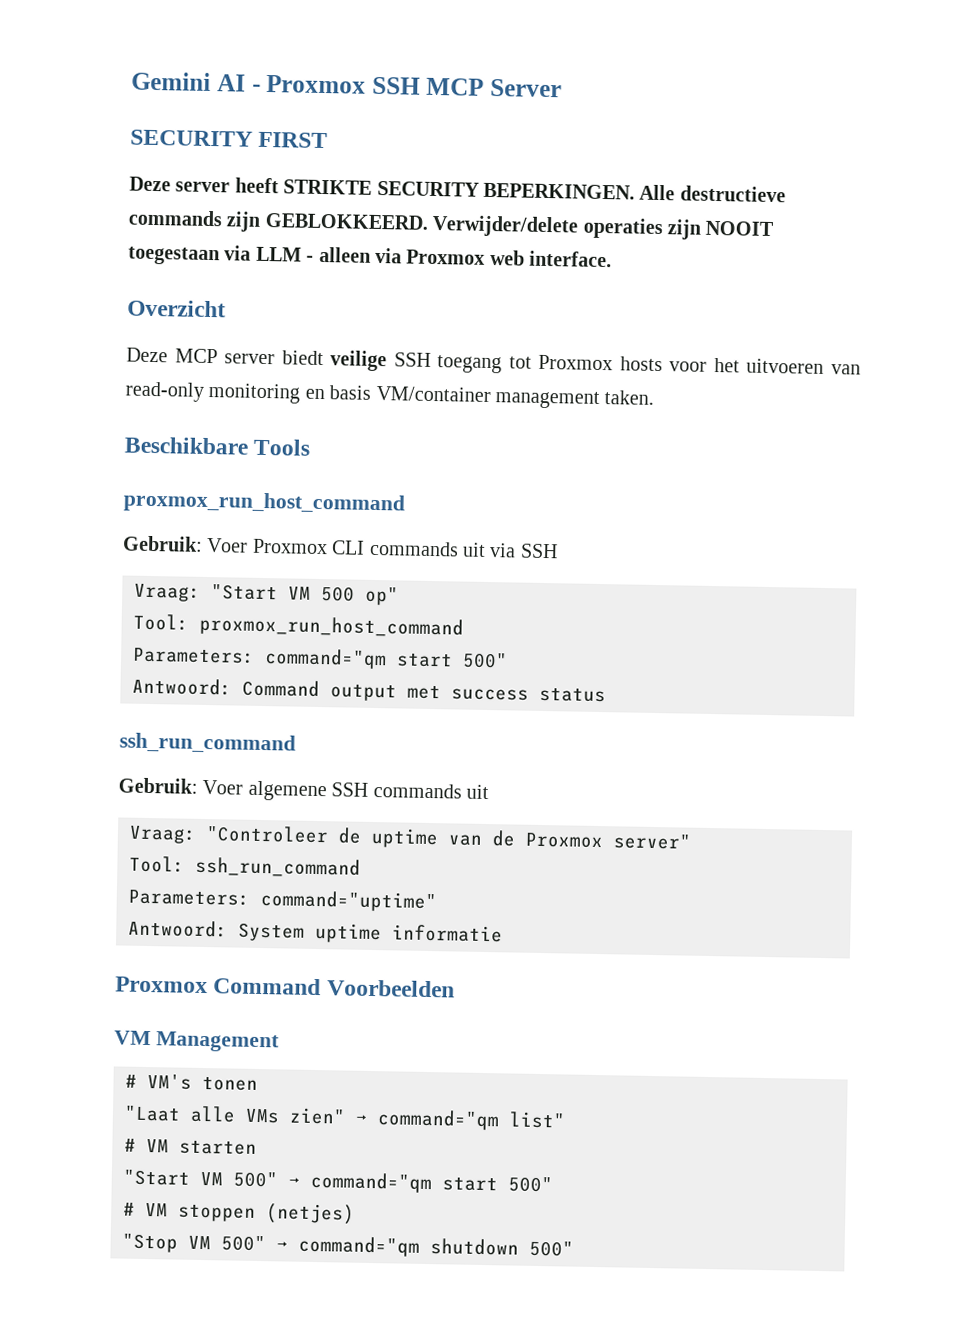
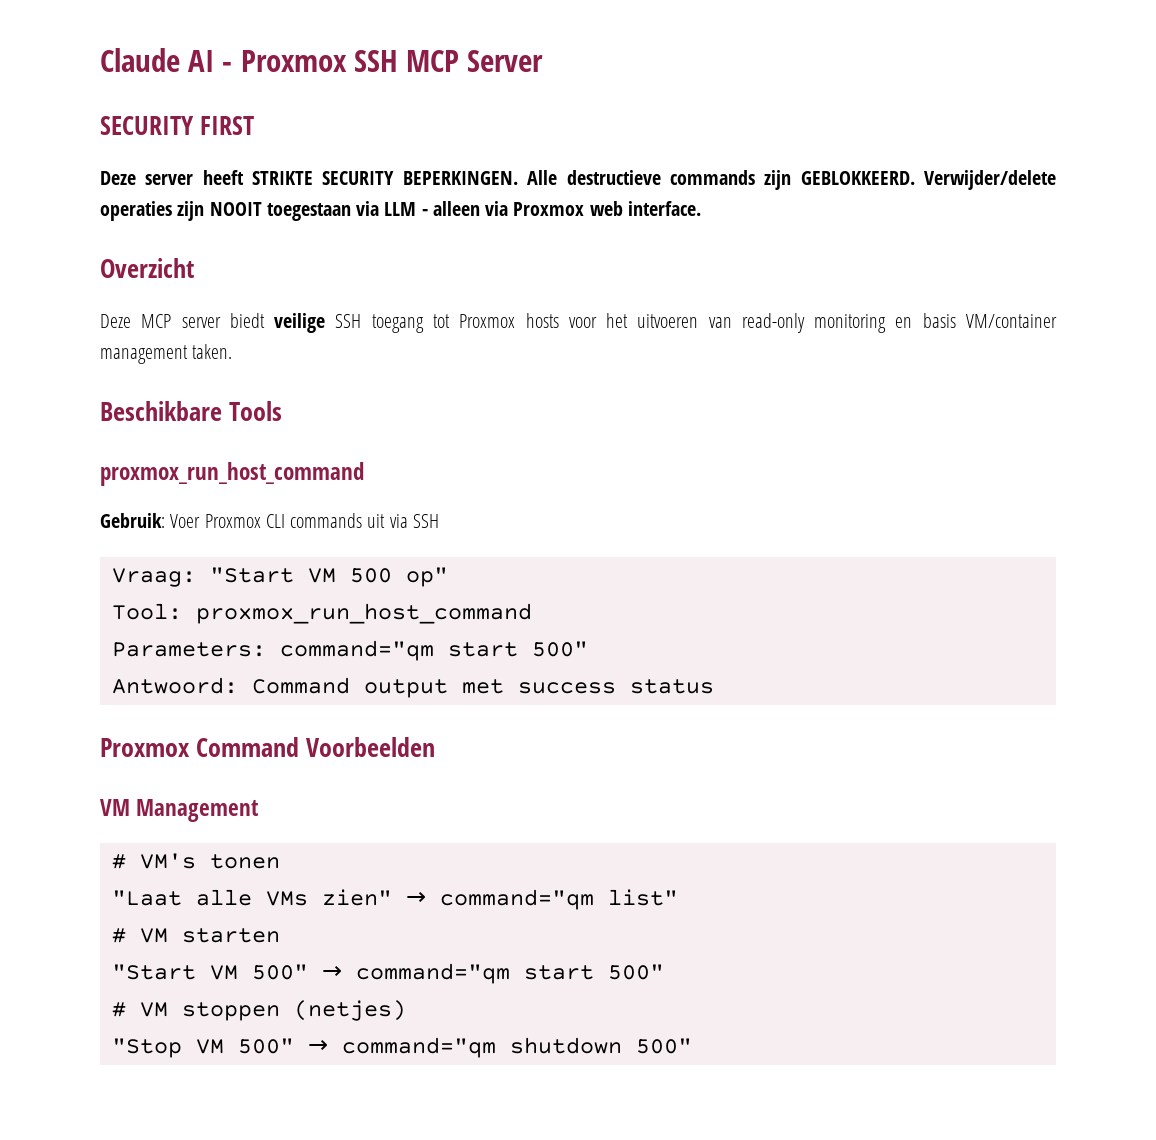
- Gemini AI - Proxmox SSH MCP Server
+ Claude AI - Proxmox SSH MCP Server
  Antwoord: Command output met success status
- ssh_run_command
- Gebruik: Voer algemene SSH commands uit
- Vraag: "Controleer de uptime van de Proxmox server"
- Tool: ssh_run_command
- Parameters: command="uptime"
- Antwoord: System uptime informatie

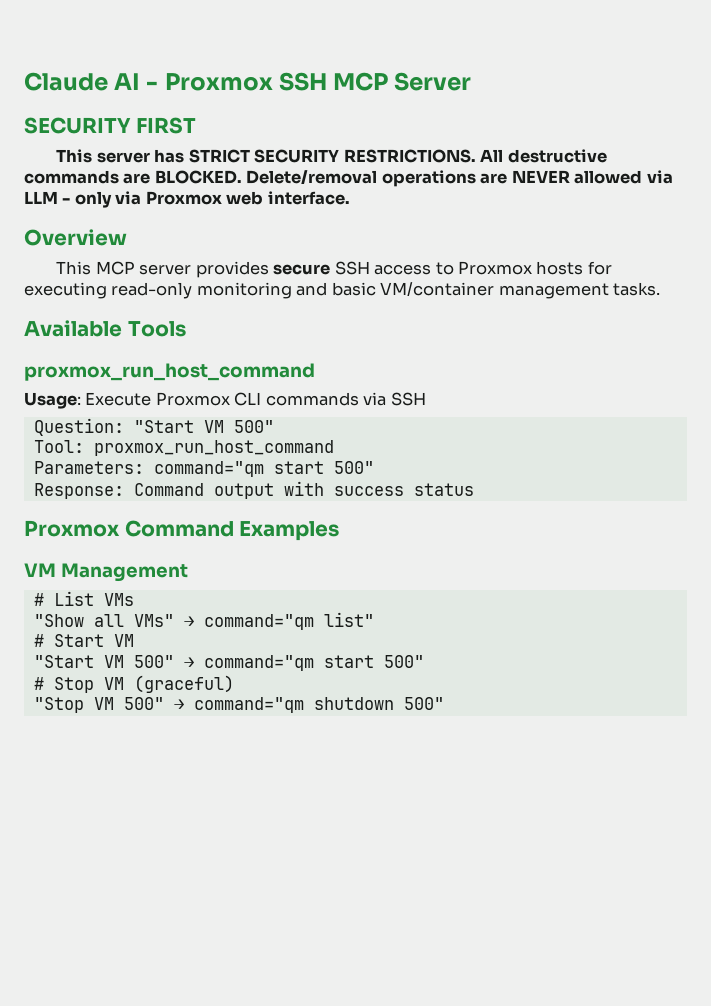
- Deze server heeft STRIKTE SECURITY BEPERKINGEN. Alle destructieve commands zijn GEBLOKKEERD. Verwijder/delete operaties zijn NOOIT toegestaan via LLM - alleen via Proxmox web interface.
+ This server has STRICT SECURITY RESTRICTIONS. All destructive commands are BLOCKED. Delete/removal operations are NEVER allowed via LLM - only via Proxmox web interface.
- Overzicht
- Deze MCP server biedt veilige SSH toegang tot Proxmox hosts voor het uitvoeren van read-only monitoring en basis VM/container management taken.
- Beschikbare Tools
+ Overview
+ This MCP server provides secure SSH access to Proxmox hosts for executing read-only monitoring and basic VM/container management tasks.
+ Available Tools
- Gebruik: Voer Proxmox CLI commands uit via SSH
+ Usage: Execute Proxmox CLI commands via SSH
- Vraag: "Start VM 500 op"
+ Question: "Start VM 500"
- Antwoord: Command output met success status
+ Response: Command output with success status
- Proxmox Command Voorbeelden
+ Proxmox Command Examples
- # VM's tonen
- "Laat alle VMs zien" → command="qm list"
+ # List VMs
+ "Show all VMs" → command="qm list"
- # VM starten
+ # Start VM
- # VM stoppen (netjes)
+ # Stop VM (graceful)

